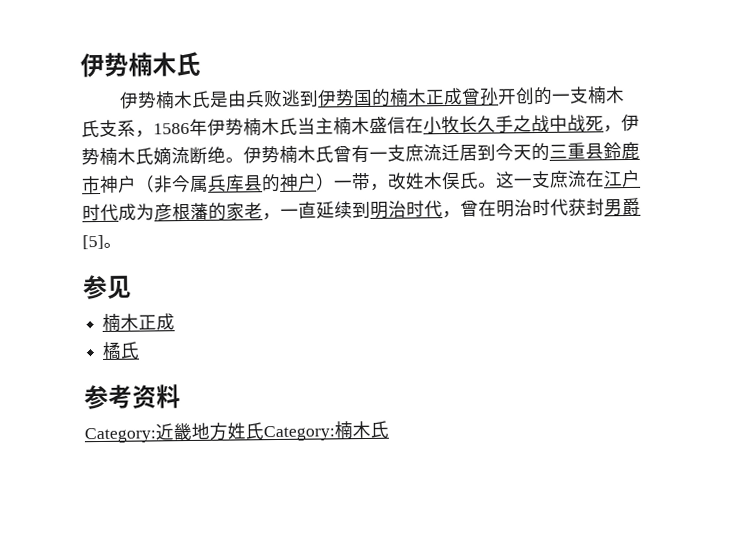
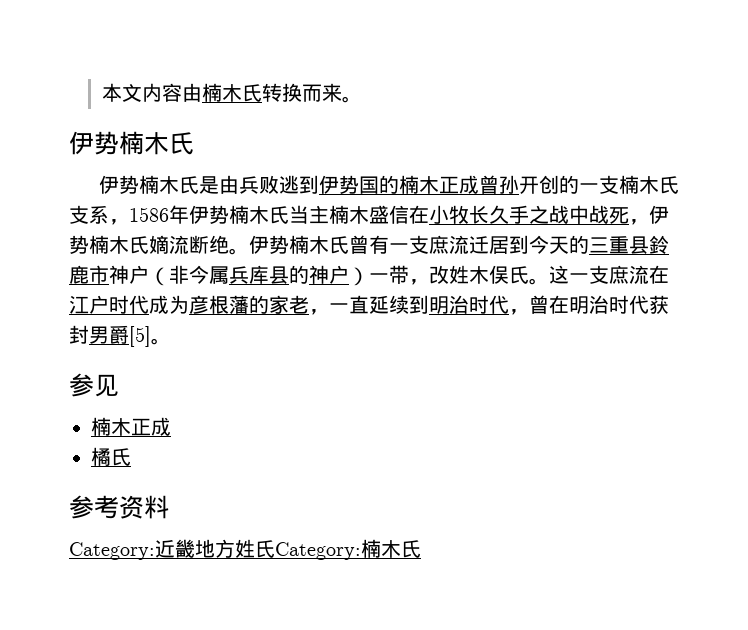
+ 本文内容由楠木氏转换而来。

